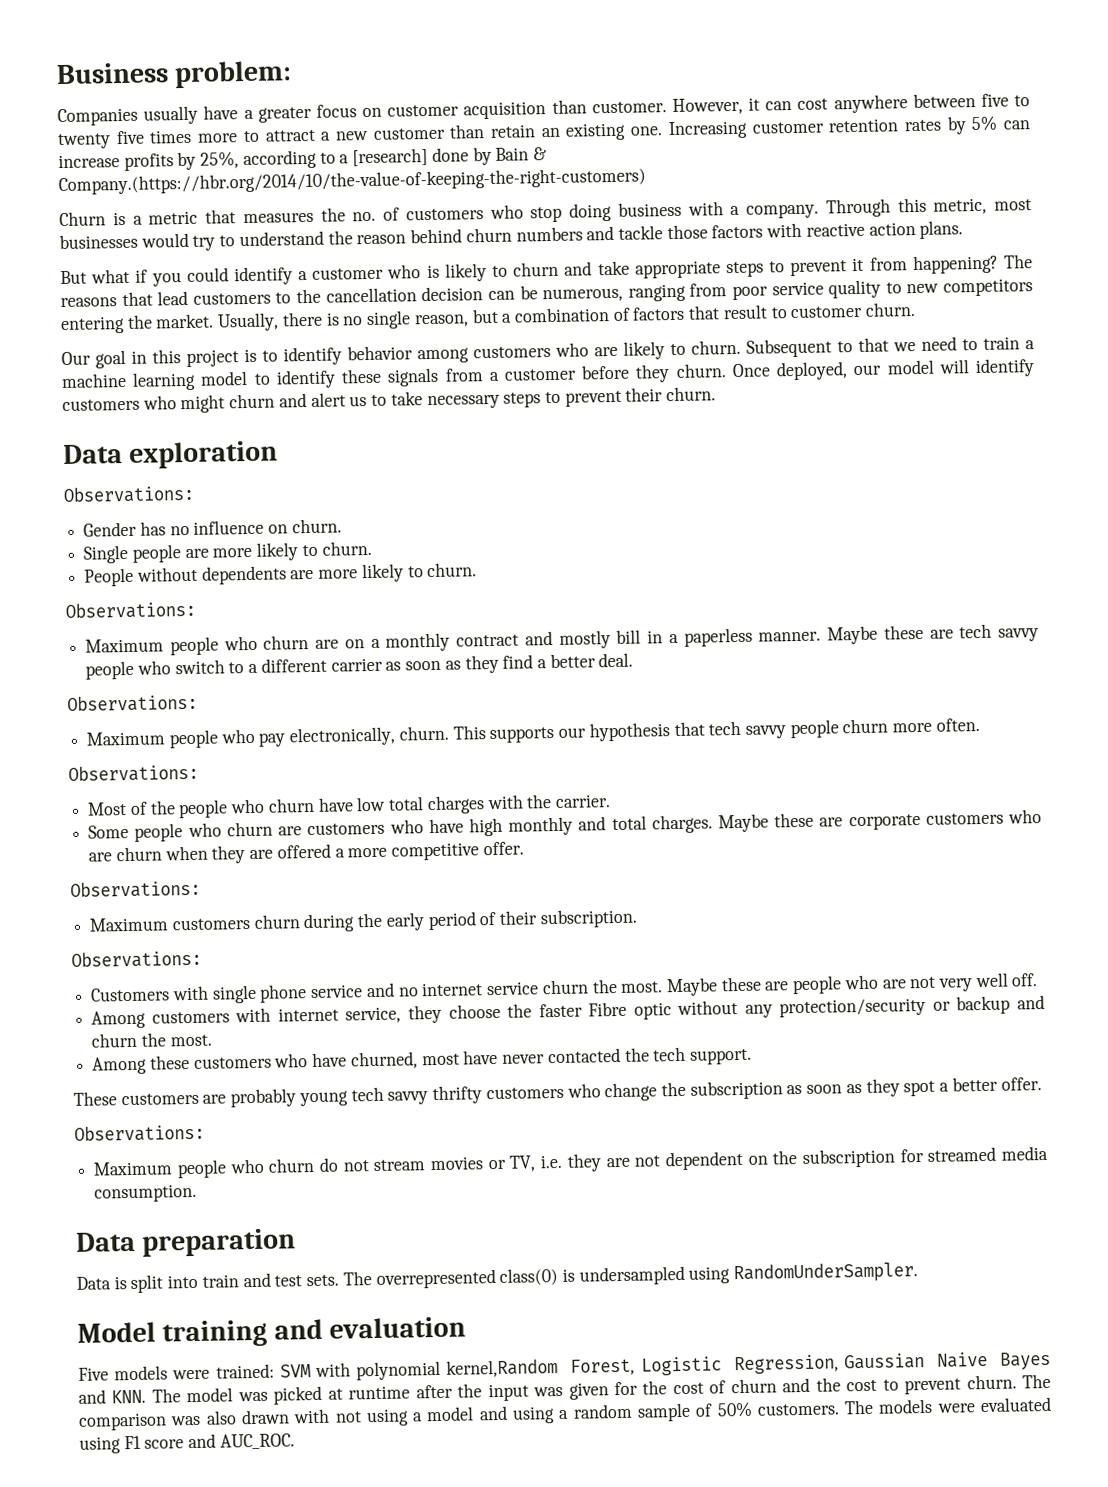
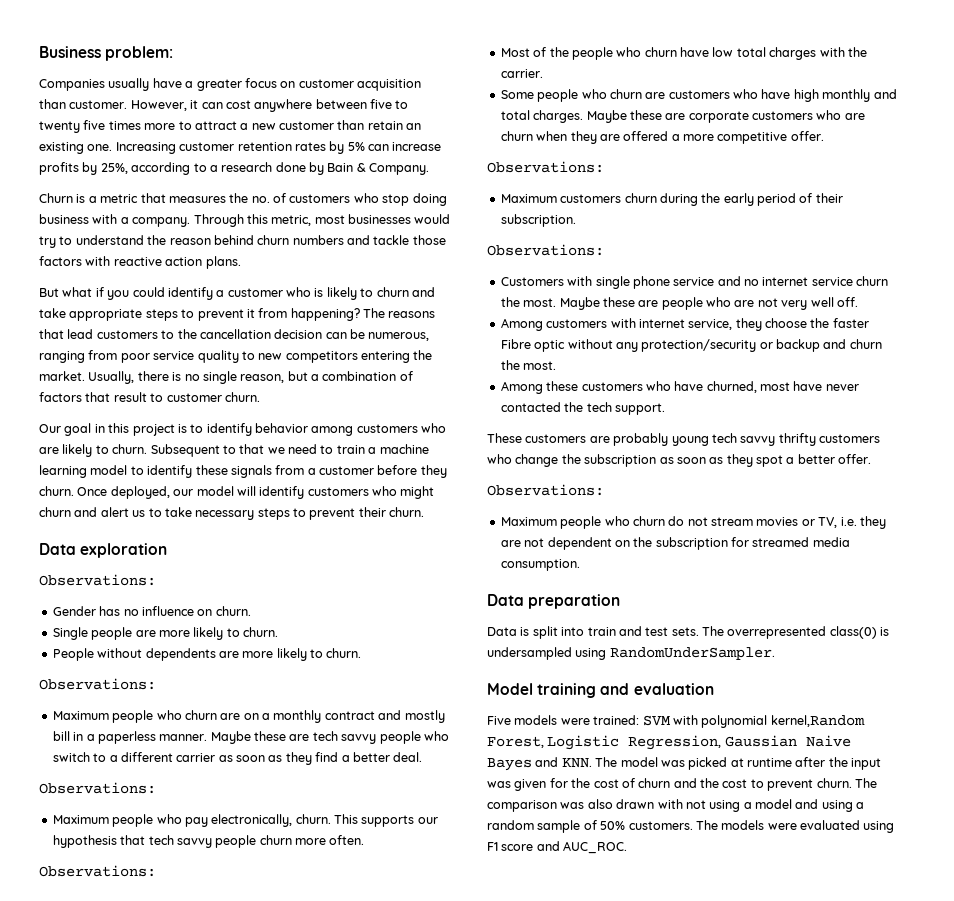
- Increasing customer retention rates by 5% can increase profits by 25%, according to a [research] done by Bain & Company.(https://hbr.org/2014/10/the-value-of-keeping-the-right-customers)
+ Increasing customer retention rates by 5% can increase profits by 25%, according to a research done by Bain & Company.

